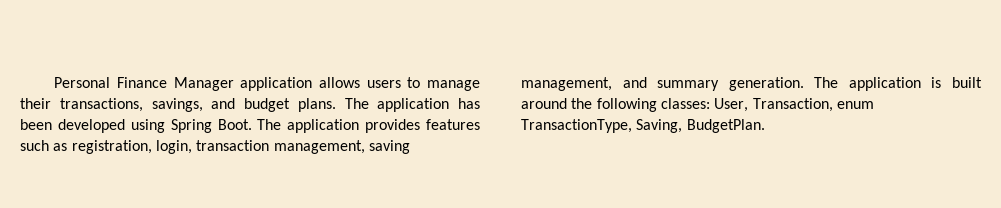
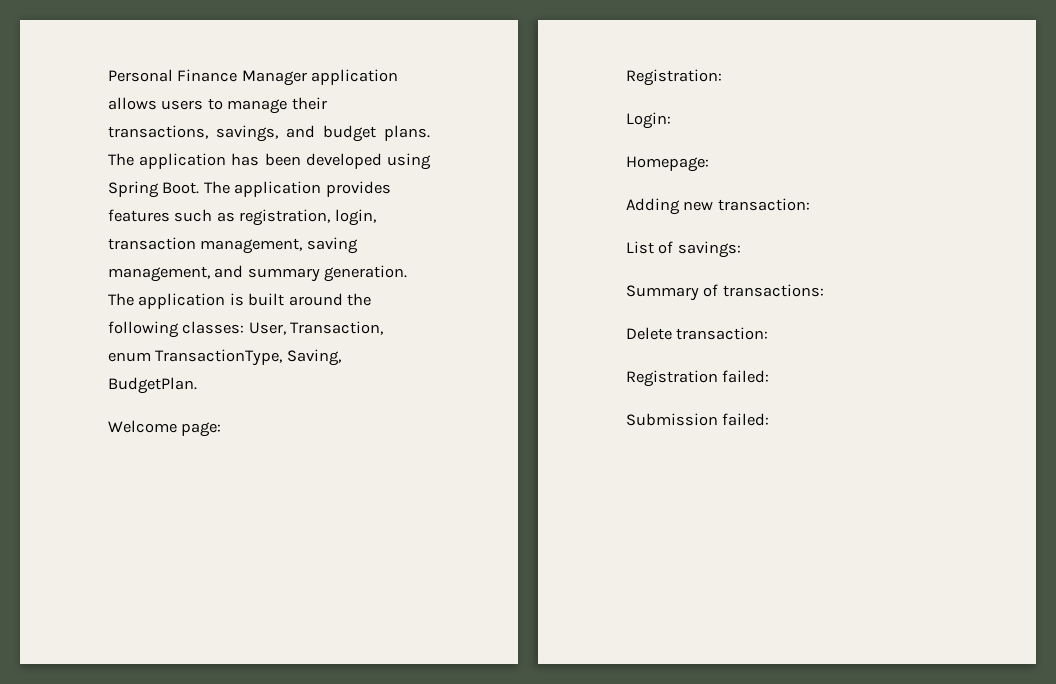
+ Welcome page:
+ Registration:
+ Login:
+ Homepage:
+ Adding new transaction:
+ List of savings:
+ Summary of transactions:
+ Delete transaction:
+ Registration failed:
+ Submission failed:

